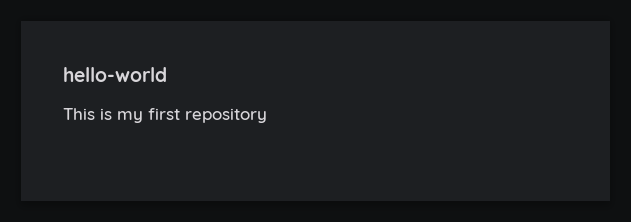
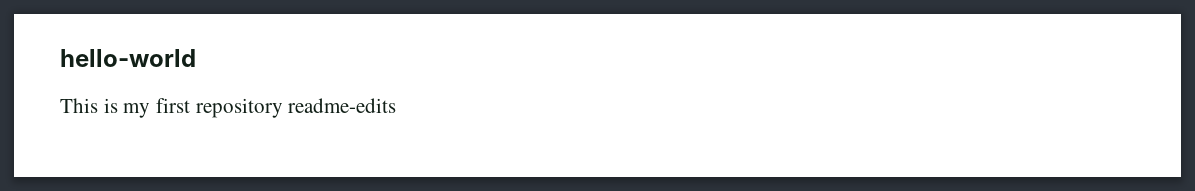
- This is my first repository
+ This is my first repository readme-edits

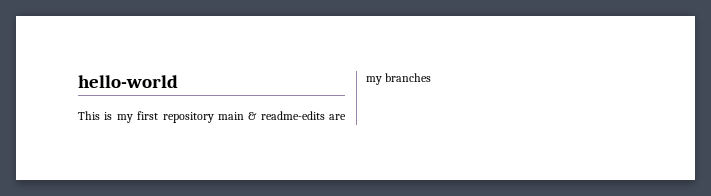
- This is my first repository readme-edits
+ This is my first repository main & readme-edits are my branches

